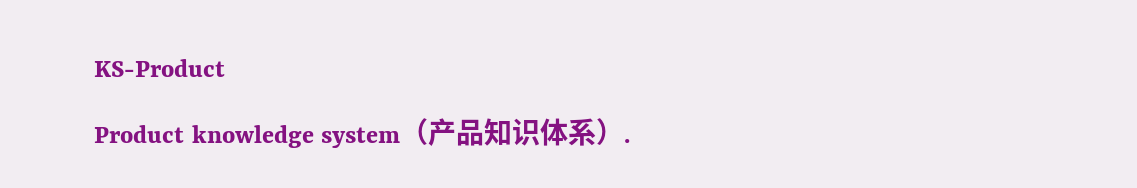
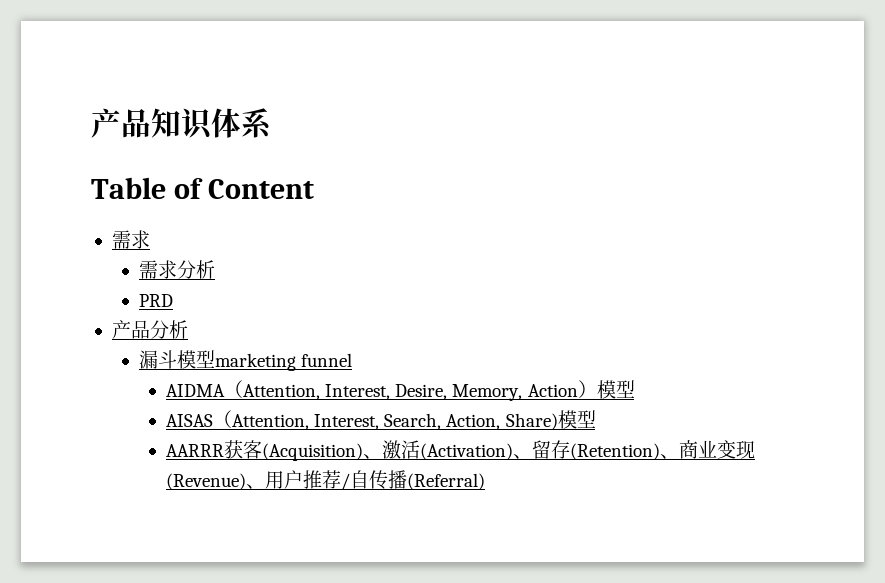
- KS-Product
- Product knowledge system（产品知识体系）.
+ 产品知识体系
+ Table of Content
+ 需求
+ 需求分析
+ PRD
+ 产品分析
+ 漏斗模型marketing funnel
+ AIDMA（Attention, Interest, Desire, Memory, Action）模型
+ AISAS（Attention, Interest, Search, Action, Share)模型
+ AARRR获客(Acquisition)、激活(Activation)、留存(Retention)、商业变现(Revenue)、用户推荐/自传播(Referral)

